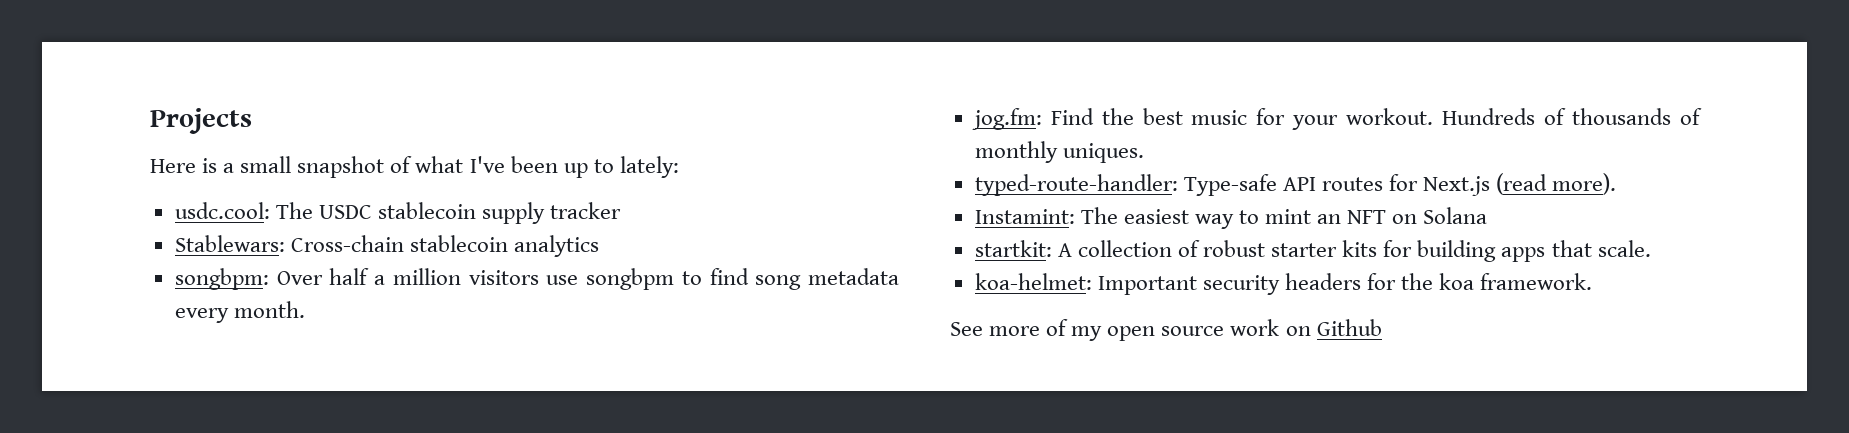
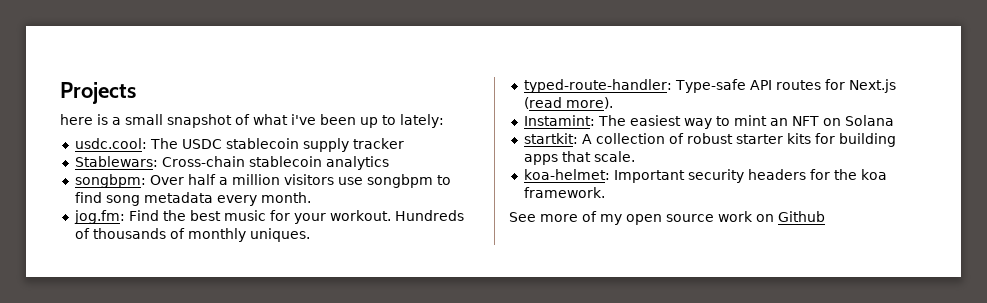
- Here is a small snapshot of what I've been up to lately:
+ here is a small snapshot of what i've been up to lately:

